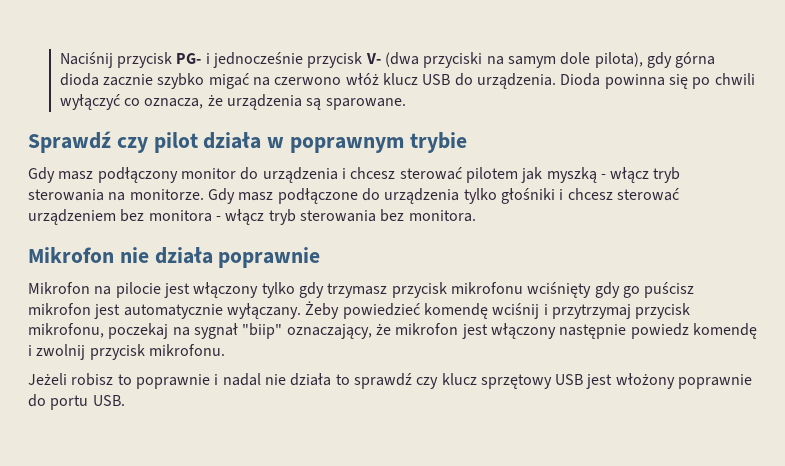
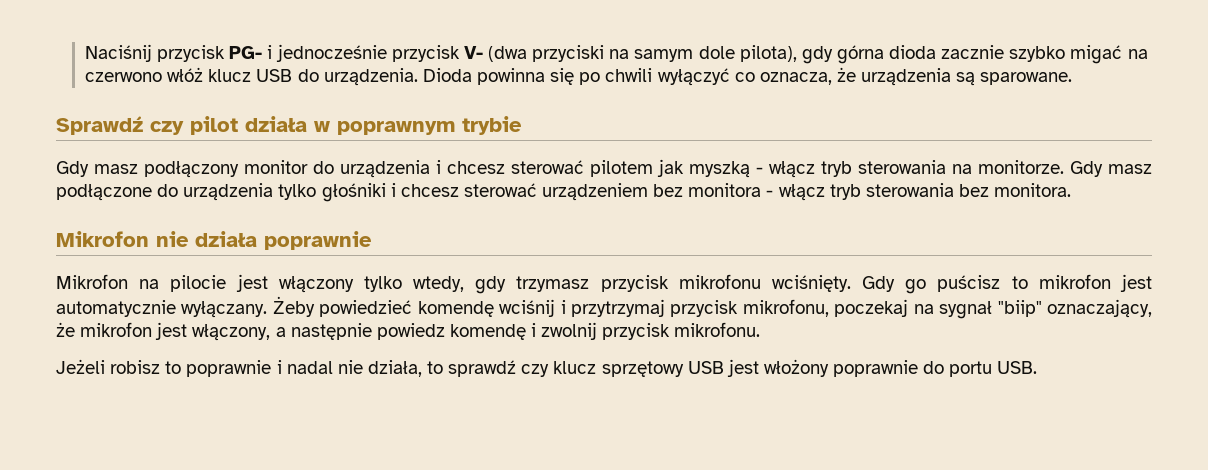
- Mikrofon na pilocie jest włączony tylko gdy trzymasz przycisk mikrofonu wciśnięty gdy go puścisz mikrofon jest automatycznie wyłączany.
+ Mikrofon na pilocie jest włączony tylko wtedy, gdy trzymasz przycisk mikrofonu wciśnięty. Gdy go puścisz to mikrofon jest automatycznie wyłączany.
- Żeby powiedzieć komendę wciśnij i przytrzymaj przycisk mikrofonu, poczekaj na sygnał "biip" oznaczający, że mikrofon jest włączony następnie powiedz komendę i zwolnij przycisk mikrofonu.
+ Żeby powiedzieć komendę wciśnij i przytrzymaj przycisk mikrofonu, poczekaj na sygnał "biip" oznaczający, że mikrofon jest włączony, a następnie powiedz komendę i zwolnij przycisk mikrofonu.
- Jeżeli robisz to poprawnie i nadal nie działa to sprawdź czy klucz sprzętowy USB jest włożony poprawnie do portu USB.
+ Jeżeli robisz to poprawnie i nadal nie działa, to sprawdź czy klucz sprzętowy USB jest włożony poprawnie do portu USB.

